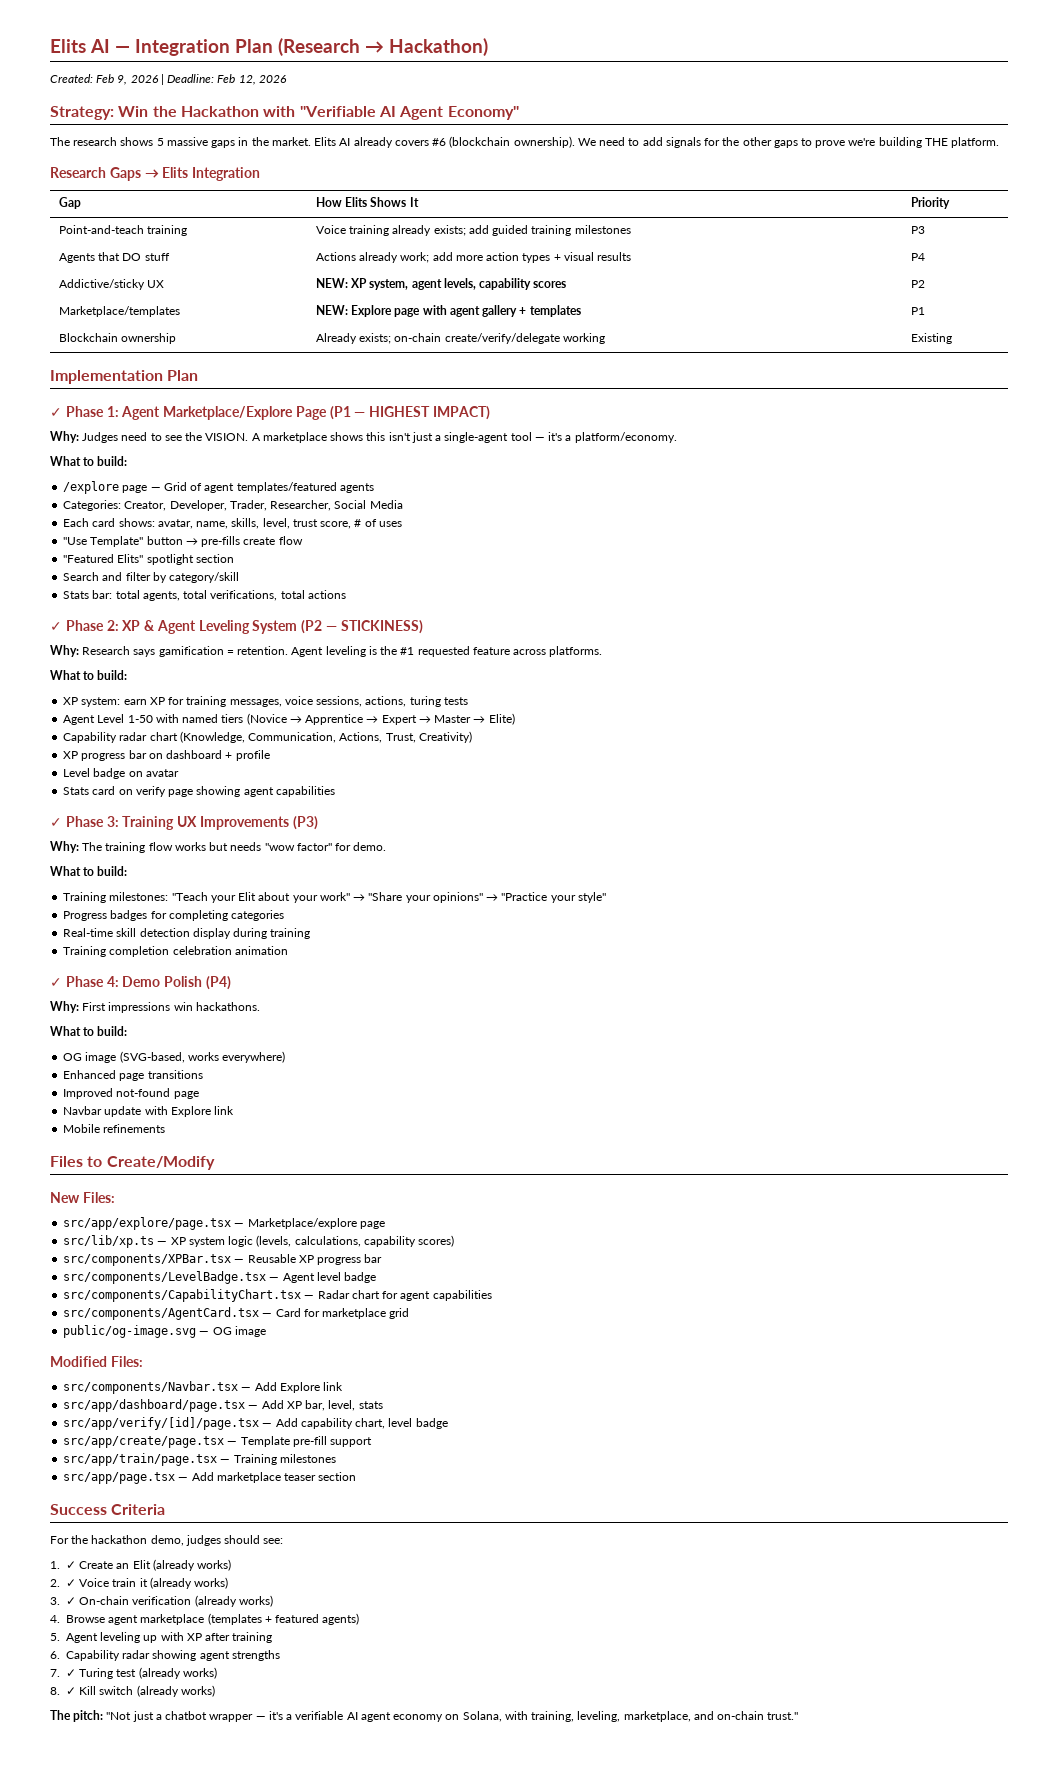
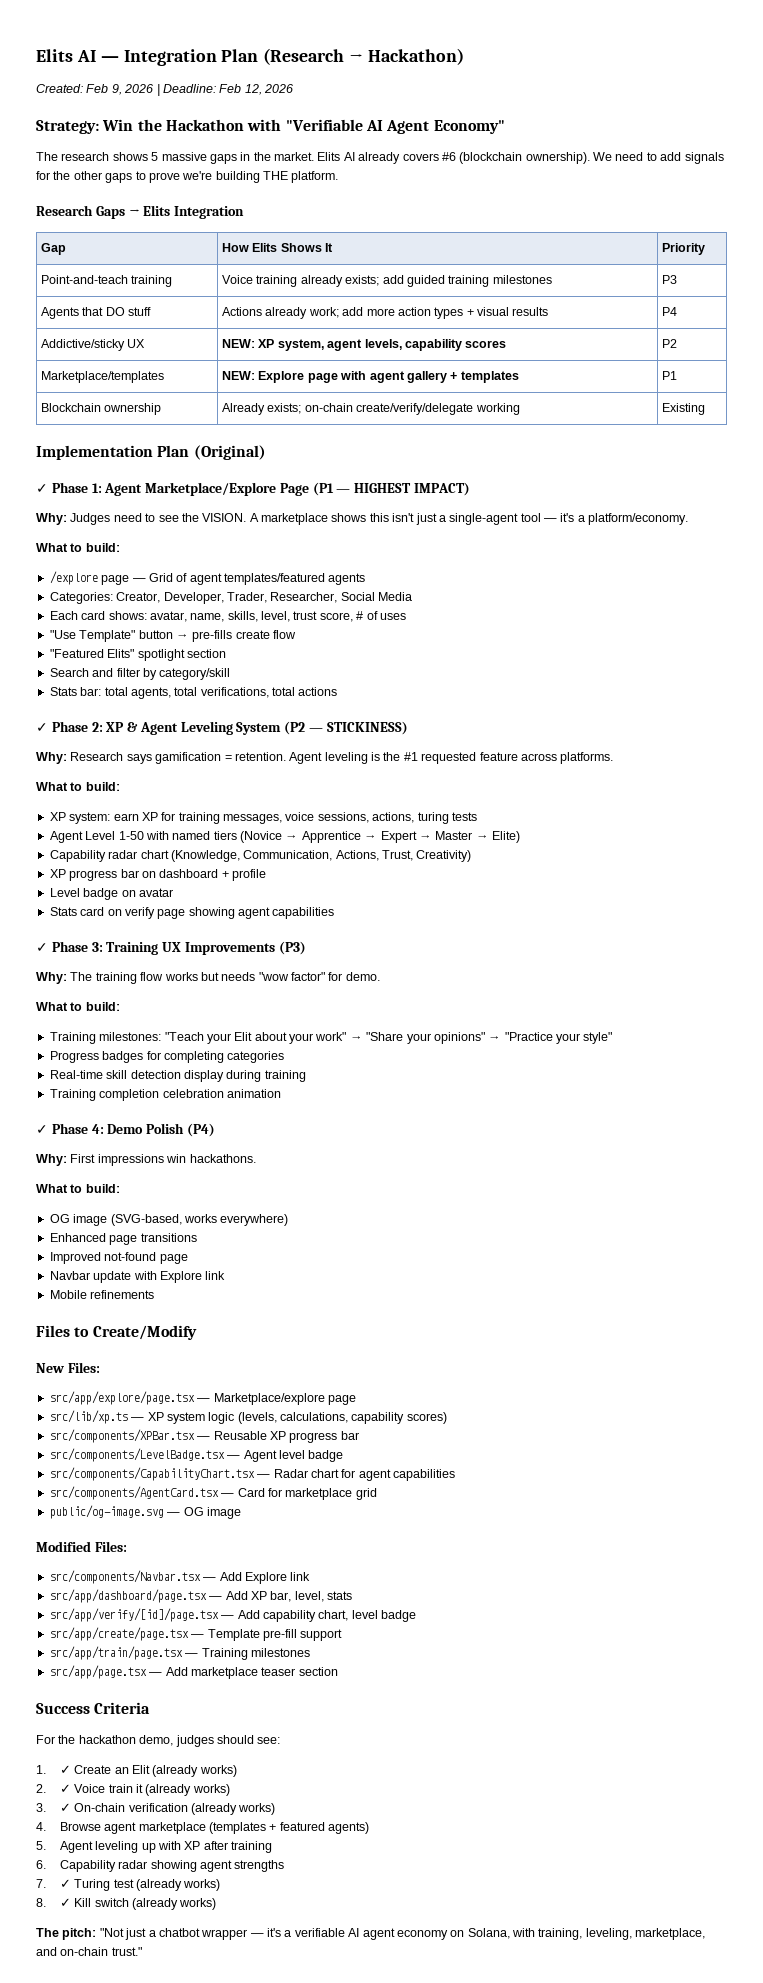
- Implementation Plan
+ Implementation Plan (Original)

